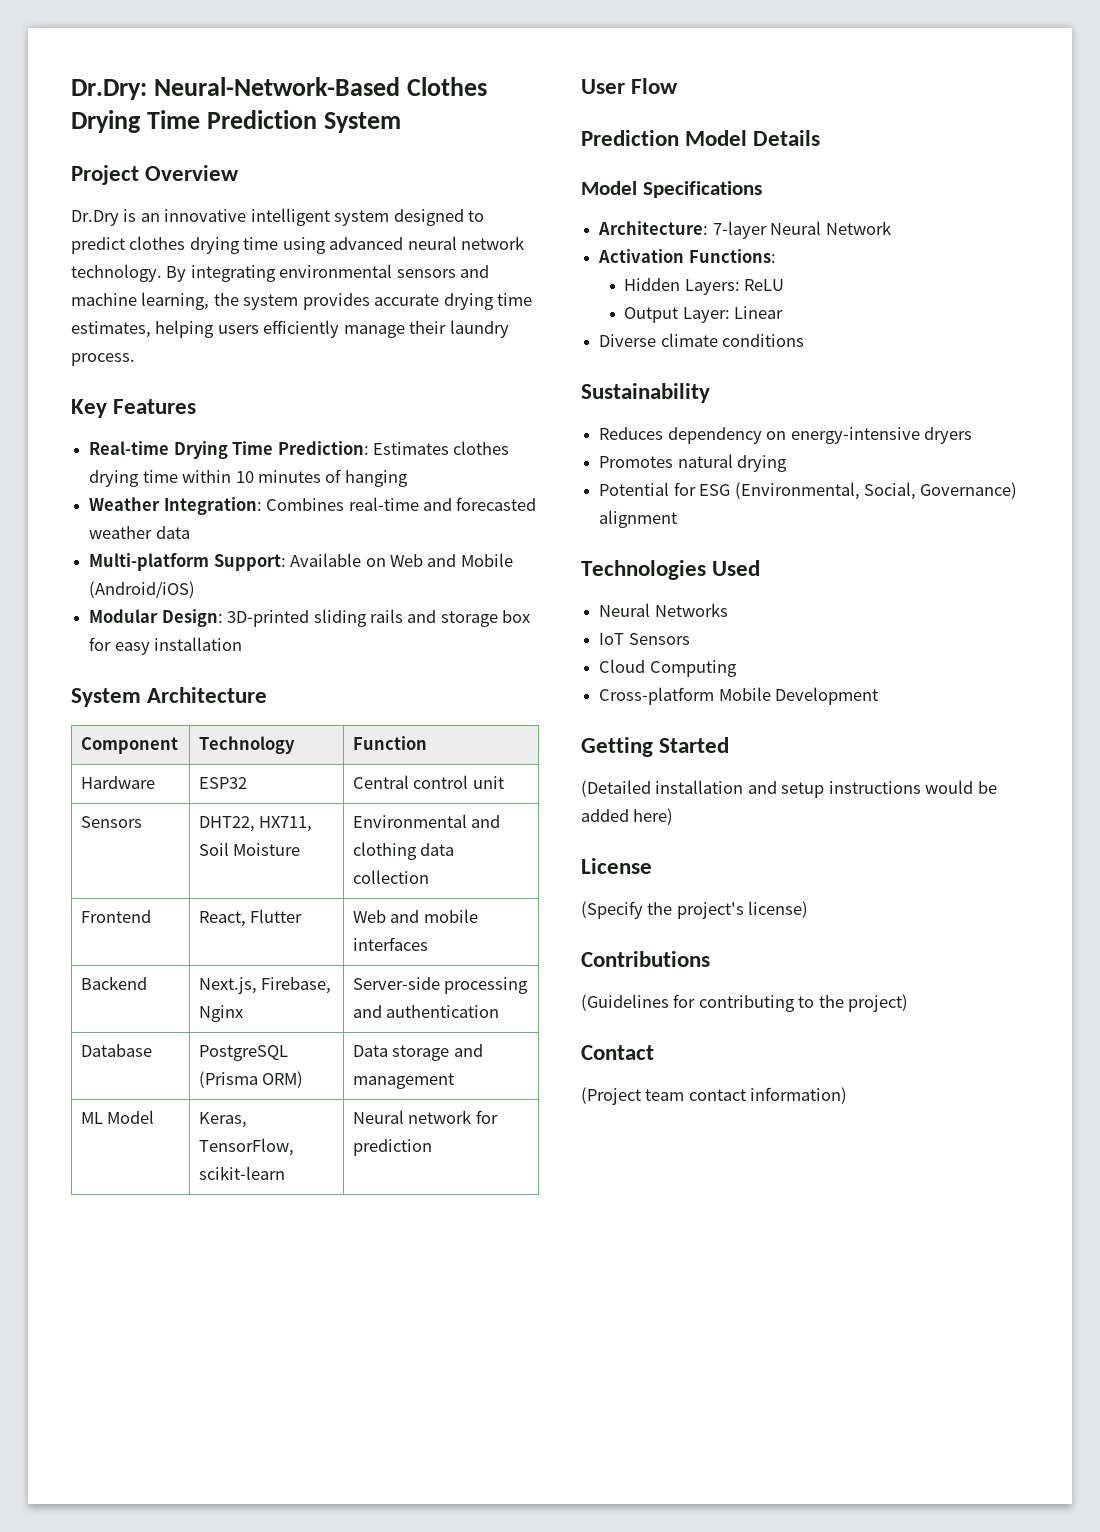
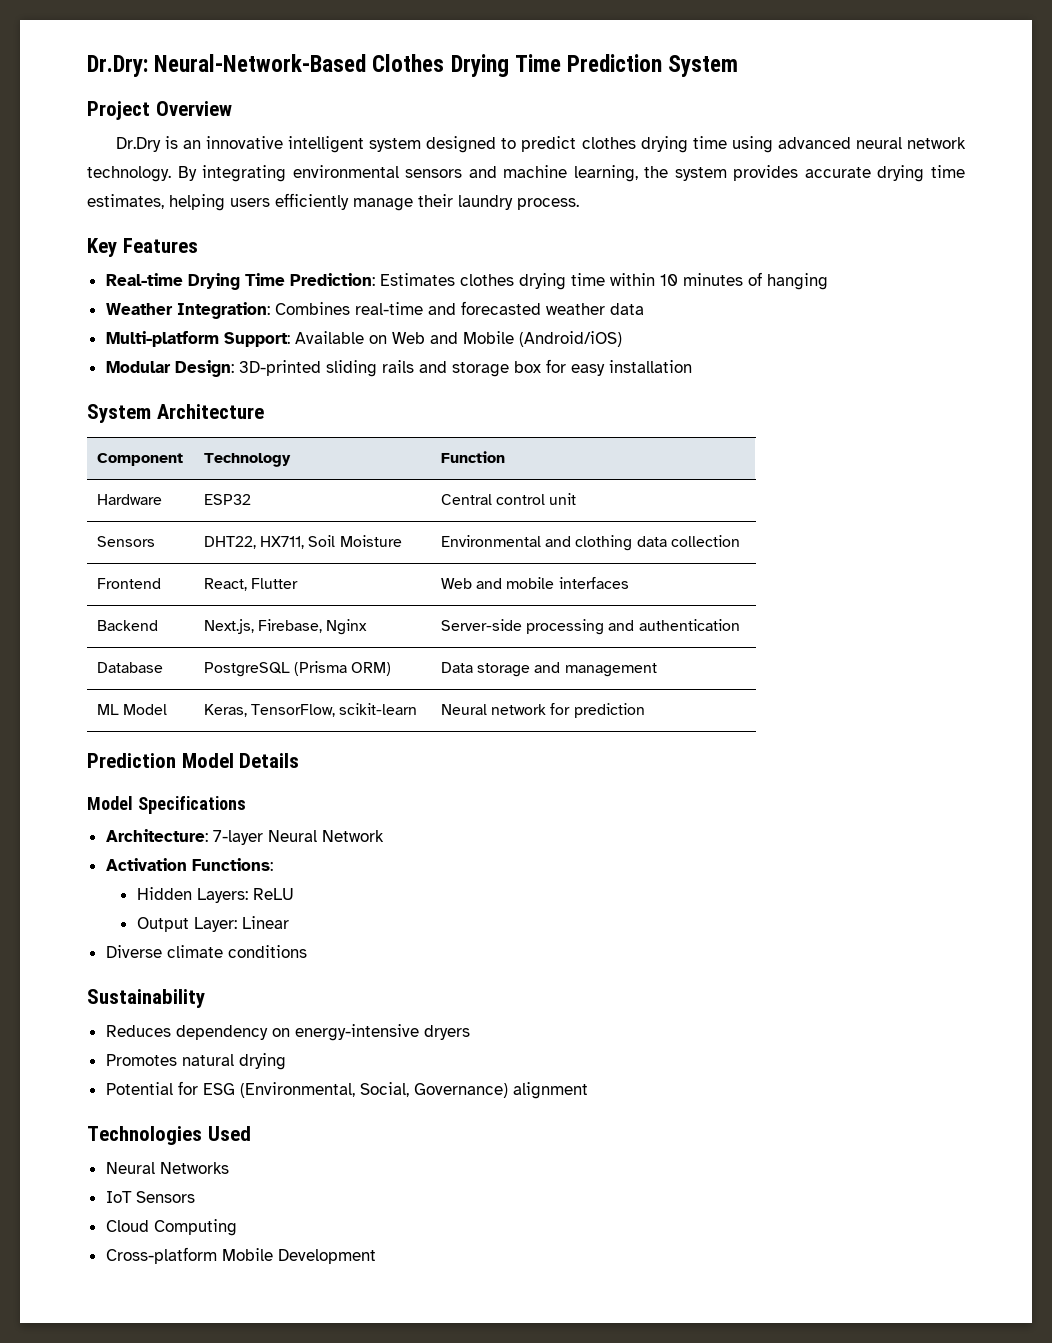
- User Flow
- Getting Started
- (Detailed installation and setup instructions would be added here)
- License
- (Specify the project's license)
- Contributions
- (Guidelines for contributing to the project)
- Contact
- (Project team contact information)

